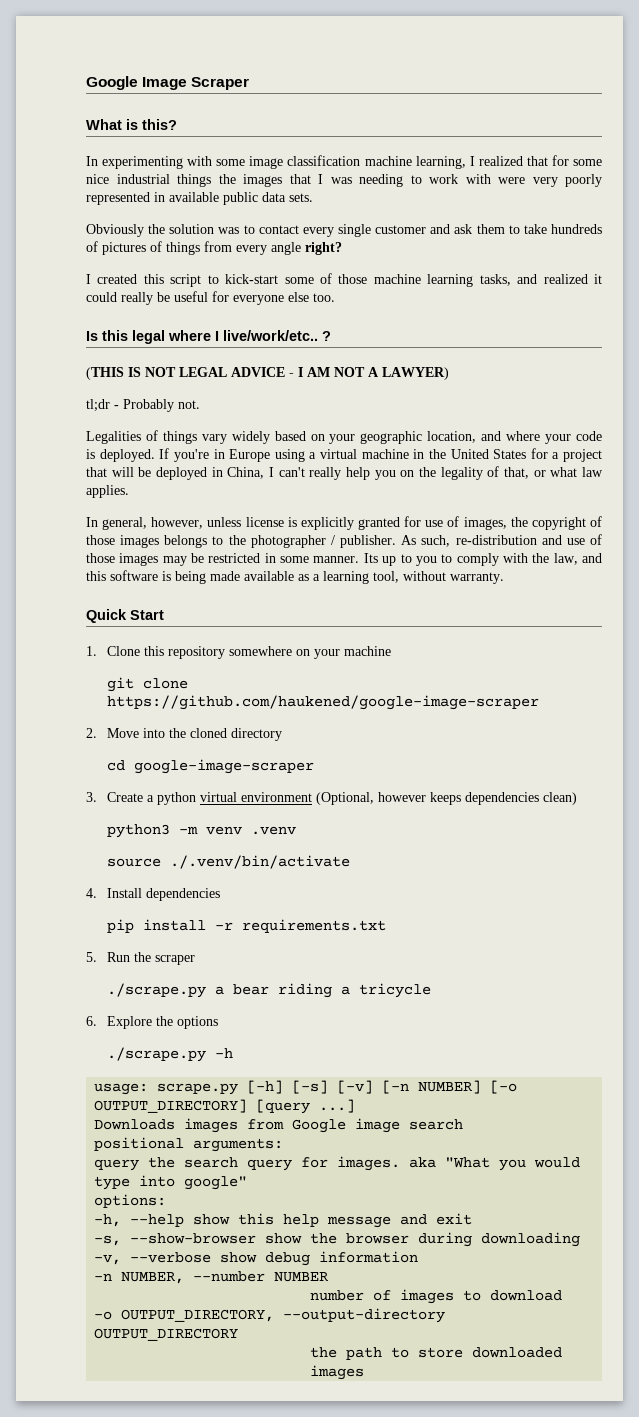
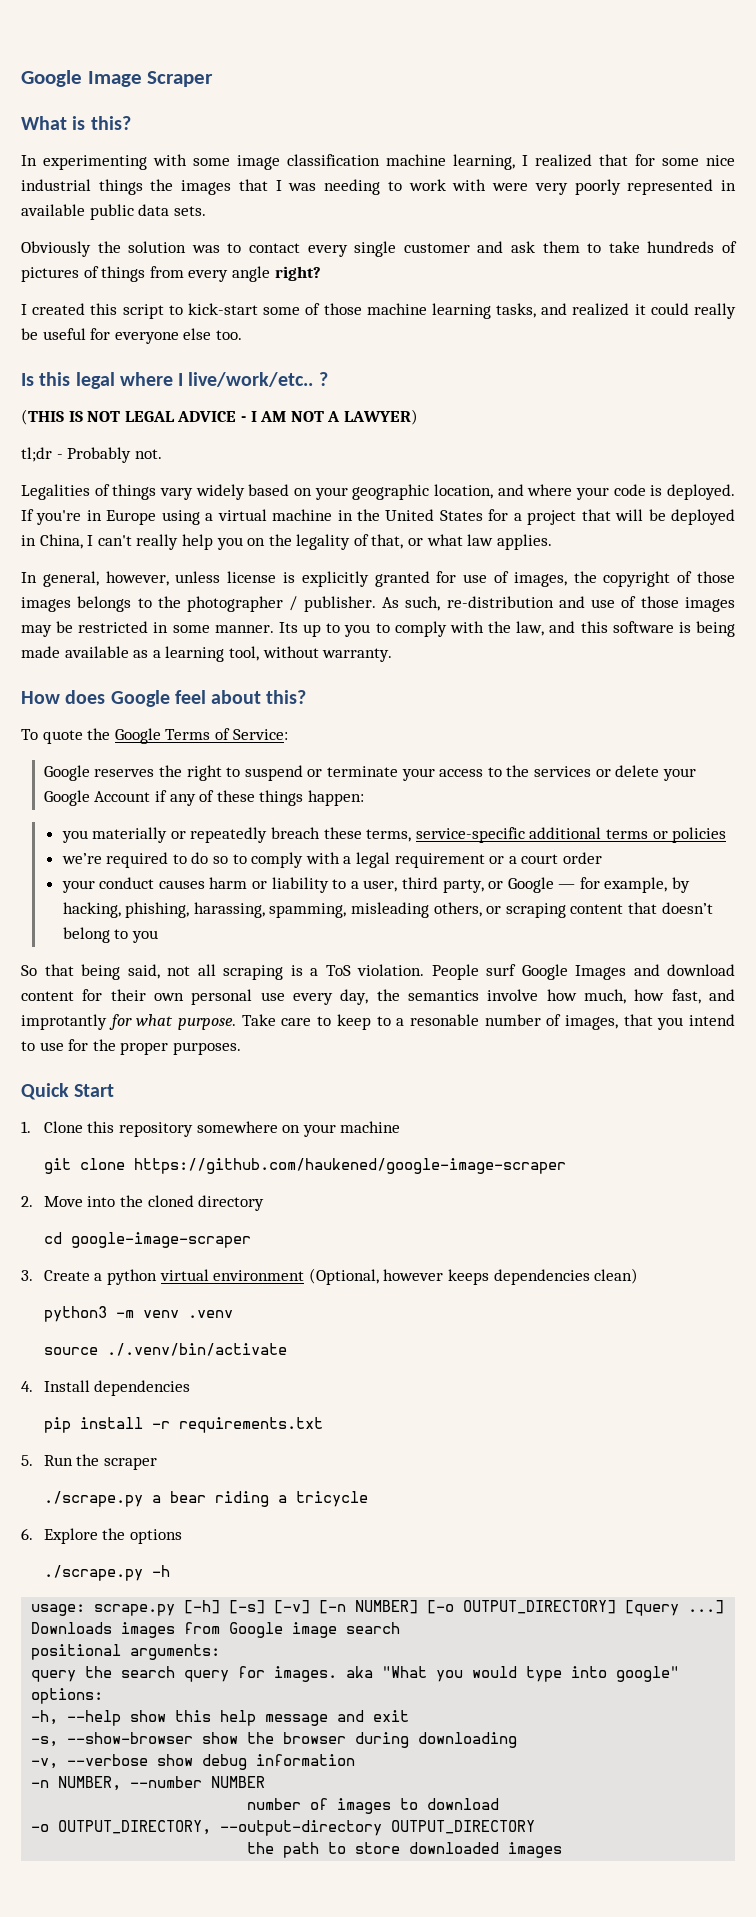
+ How does Google feel about this?
+ To quote the Google Terms of Service:
+ Google reserves the right to suspend or terminate your access to the services or delete your Google Account if any of these things happen:
+ you materially or repeatedly breach these terms, service-specific additional terms or policies
+ we’re required to do so to comply with a legal requirement or a court order
+ your conduct causes harm or liability to a user, third party, or Google — for example, by hacking, phishing, harassing, spamming, misleading others, or scraping content that doesn’t belong to you
+ So that being said, not all scraping is a ToS violation. People surf Google Images and download content for their own personal use every day, the semantics involve how much, how fast, and improtantly for what purpose. Take care to keep to a resonable number of images, that you intend to use for the proper purposes.

